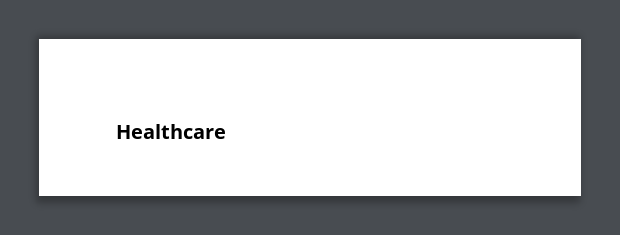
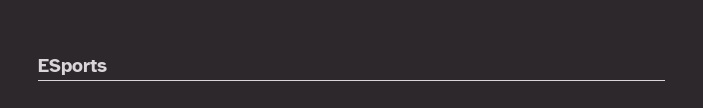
- Healthcare
+ ESports

